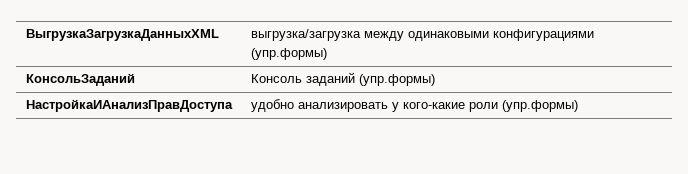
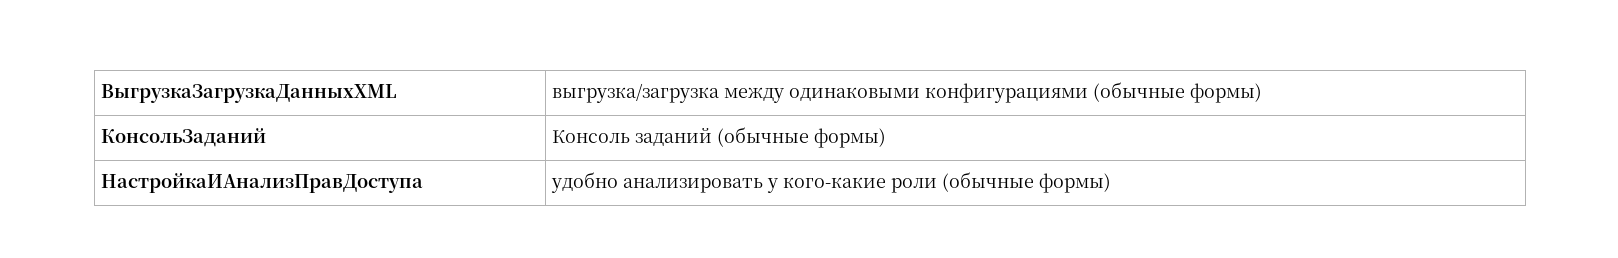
- ВыгрузкаЗагрузкаДанныхXML | выгрузка/загрузка между одинаковыми конфигурациями (упр.формы)
+ ВыгрузкаЗагрузкаДанныхXML | выгрузка/загрузка между одинаковыми конфигурациями (обычные формы)
- КонсольЗаданий | Консоль заданий (упр.формы)
+ КонсольЗаданий | Консоль заданий (обычные формы)
- НастройкаИАнализПравДоступа | удобно анализировать у кого-какие роли (упр.формы)
+ НастройкаИАнализПравДоступа | удобно анализировать у кого-какие роли (обычные формы)

